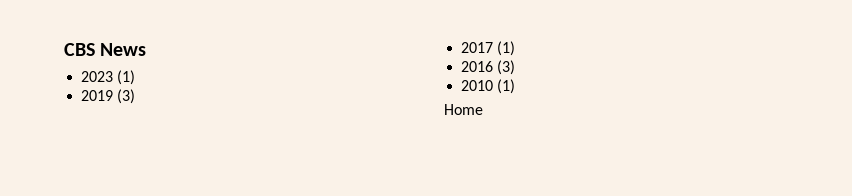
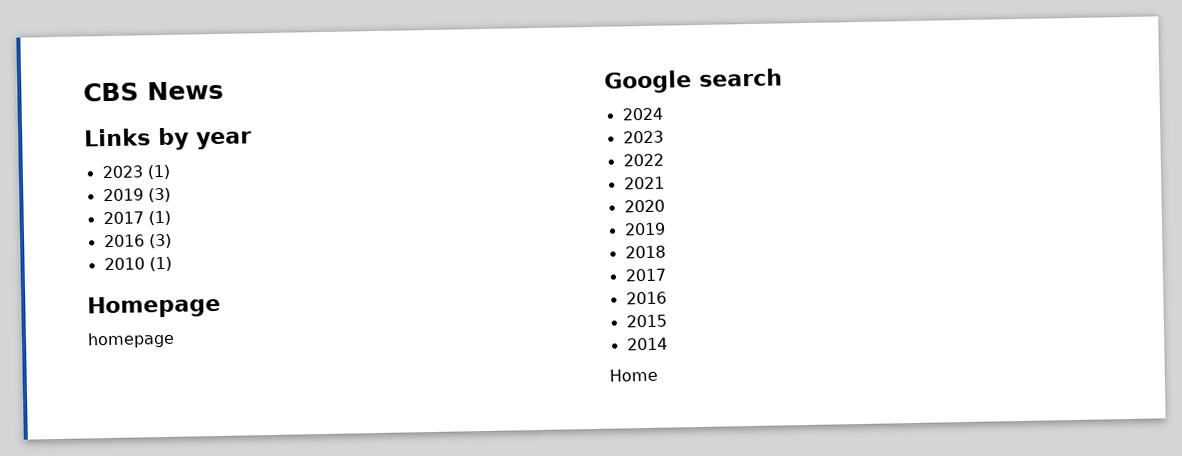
+ Links by year
+ Homepage
+ homepage
+ Google search
+ 2024
+ 2023
+ 2022
+ 2021
+ 2020
+ 2019
+ 2018
+ 2017
+ 2016
+ 2015
+ 2014

